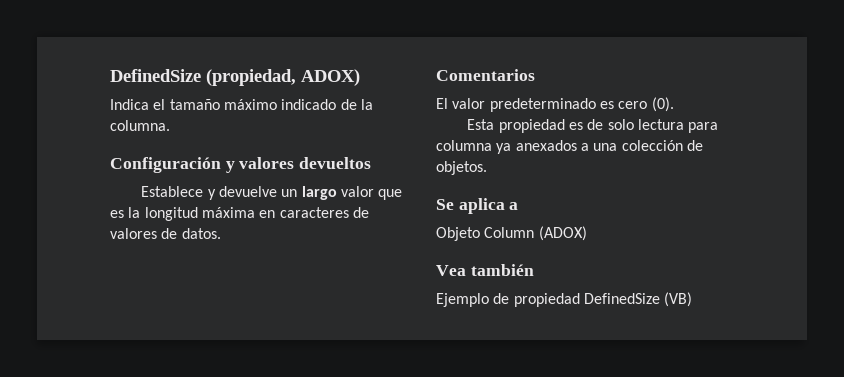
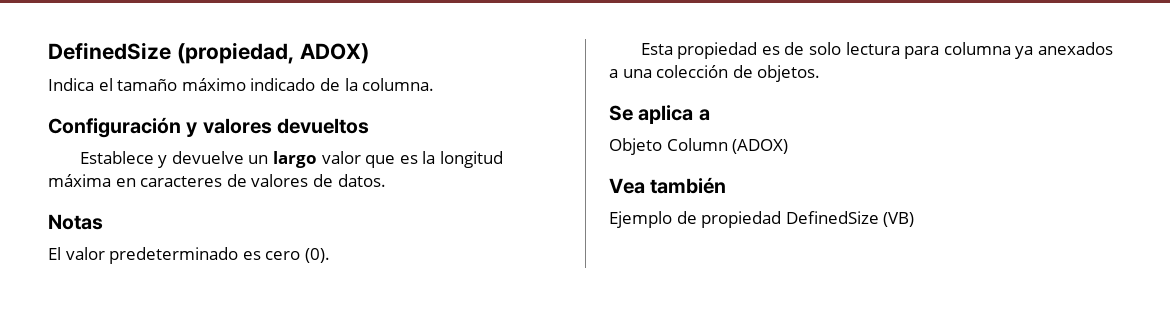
- Comentarios
+ Notas

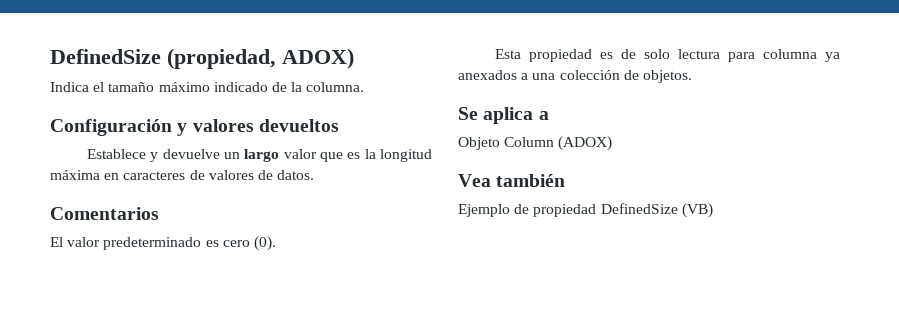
- Notas
+ Comentarios

